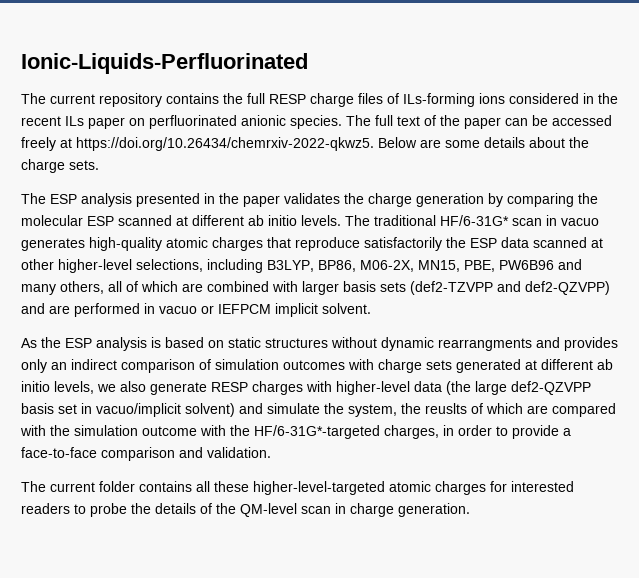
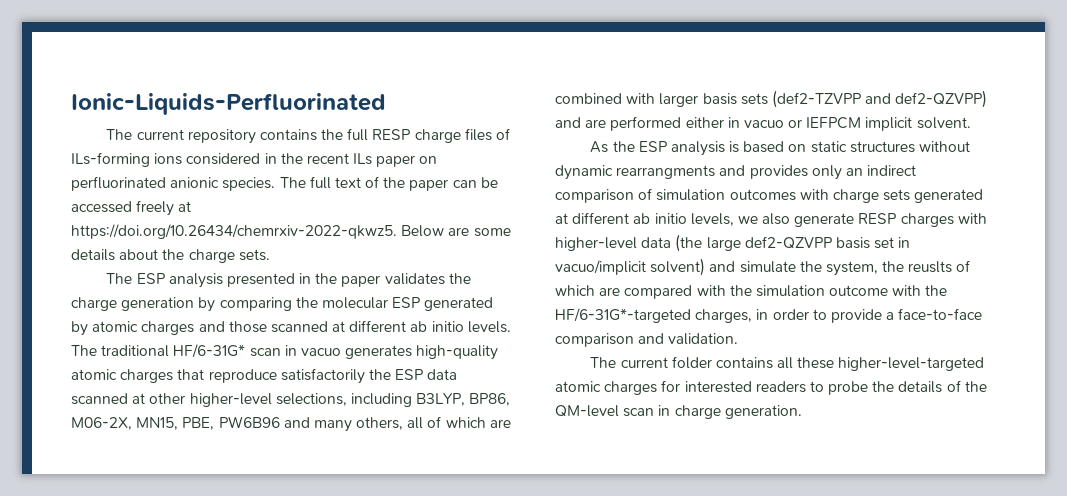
- The ESP analysis presented in the paper validates the charge generation by comparing the molecular ESP scanned at different ab initio levels.
+ The ESP analysis presented in the paper validates the charge generation by comparing the molecular ESP generated by atomic charges and those scanned at different ab initio levels.
- The traditional HF/6-31G* scan in vacuo generates high-quality atomic charges that reproduce satisfactorily the ESP data scanned at other higher-level selections, including B3LYP, BP86, M06-2X, MN15, PBE, PW6B96 and many others, all of which are combined with larger basis sets (def2-TZVPP and def2-QZVPP) and are performed in vacuo or IEFPCM implicit solvent.
+ The traditional HF/6-31G* scan in vacuo generates high-quality atomic charges that reproduce satisfactorily the ESP data scanned at other higher-level selections, including B3LYP, BP86, M06-2X, MN15, PBE, PW6B96 and many others, all of which are combined with larger basis sets (def2-TZVPP and def2-QZVPP) and are performed either in vacuo or IEFPCM implicit solvent.

